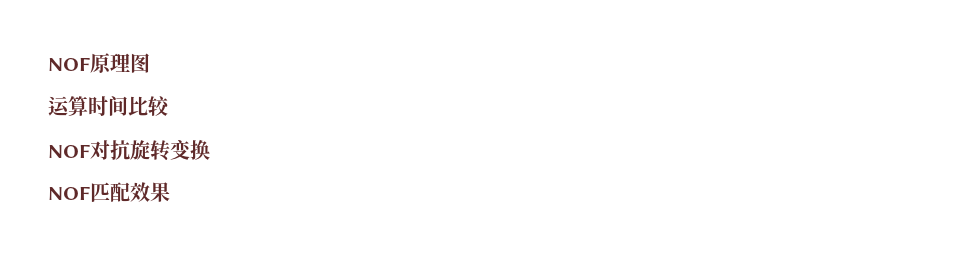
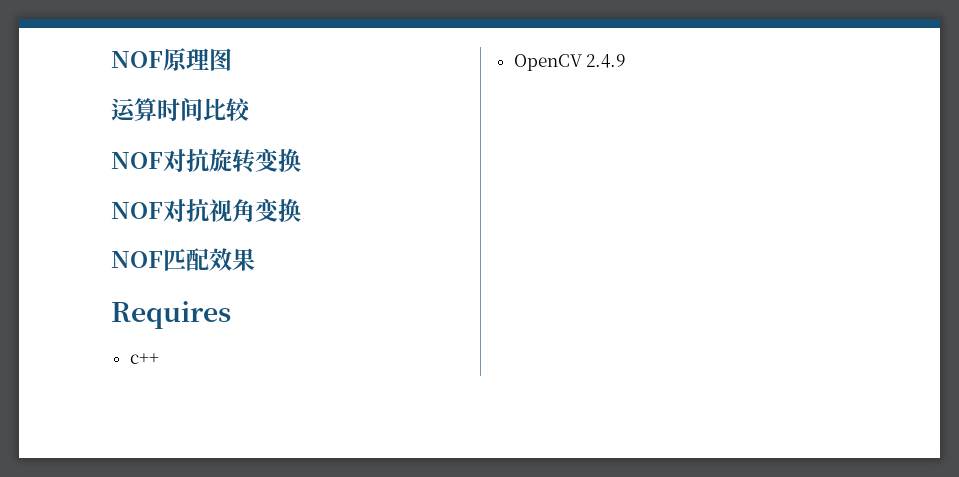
+ NOF对抗视角变换
+ Requires
+ c++
+ OpenCV 2.4.9

